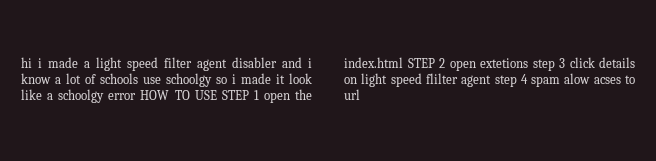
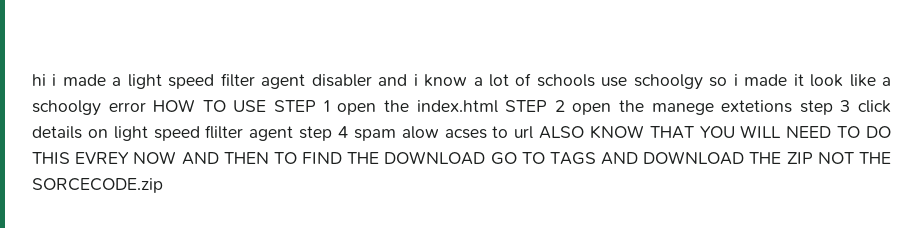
- hi i made a light speed filter agent disabler and i know a lot of schools use schoolgy so i made it look like a schoolgy error HOW TO USE STEP 1 open the index.html STEP 2 open extetions step 3 click details on light speed flilter agent step 4 spam alow acses to url
+ hi i made a light speed filter agent disabler and i know a lot of schools use schoolgy so i made it look like a schoolgy error HOW TO USE STEP 1 open the index.html STEP 2 open the manege extetions step 3 click details on light speed flilter agent step 4 spam alow acses to url ALSO KNOW THAT YOU WILL NEED TO DO THIS EVREY NOW AND THEN TO FIND THE DOWNLOAD GO TO TAGS AND DOWNLOAD THE ZIP NOT THE SORCECODE.zip

